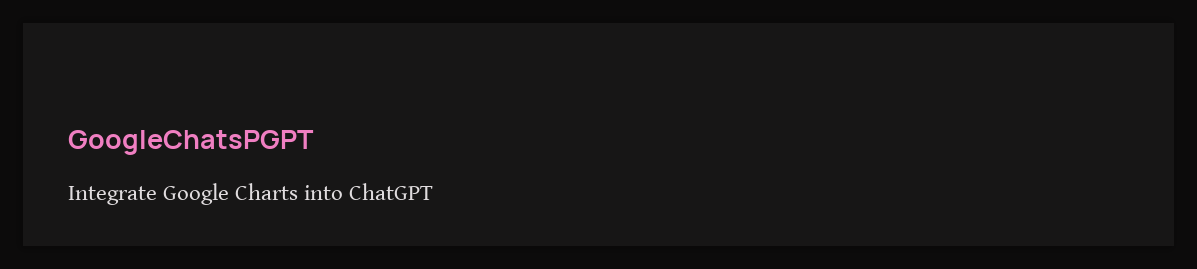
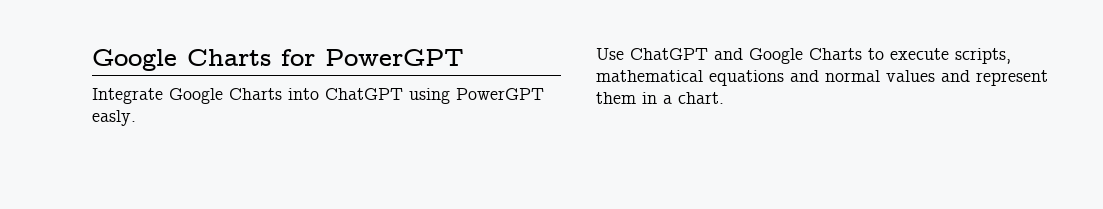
- GoogleChatsPGPT
+ Google Charts for PowerGPT
- Integrate Google Charts into ChatGPT
+ Integrate Google Charts into ChatGPT using PowerGPT easly.
+ Use ChatGPT and Google Charts to execute scripts, mathematical equations and normal values and represent them in a chart.

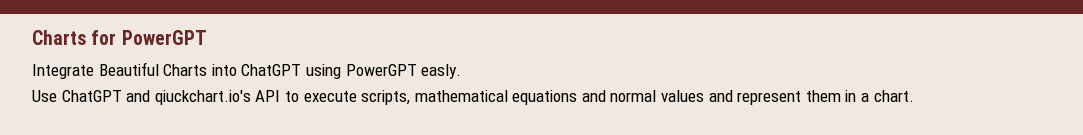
- Google Charts for PowerGPT
+ Charts for PowerGPT
- Integrate Google Charts into ChatGPT using PowerGPT easly.
+ Integrate Beautiful Charts into ChatGPT using PowerGPT easly.
- Use ChatGPT and Google Charts to execute scripts, mathematical equations and normal values and represent them in a chart.
+ Use ChatGPT and qiuckchart.io's API to execute scripts, mathematical equations and normal values and represent them in a chart.

